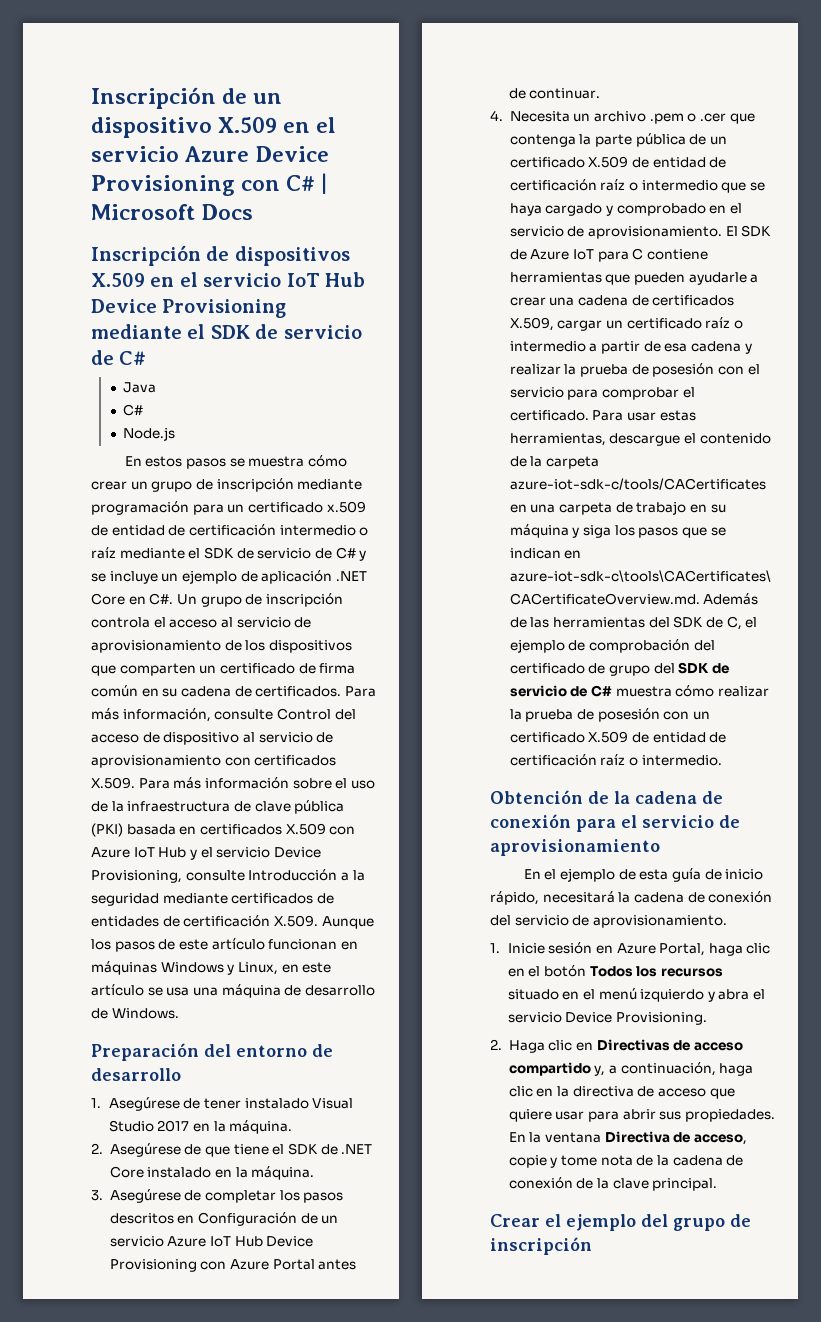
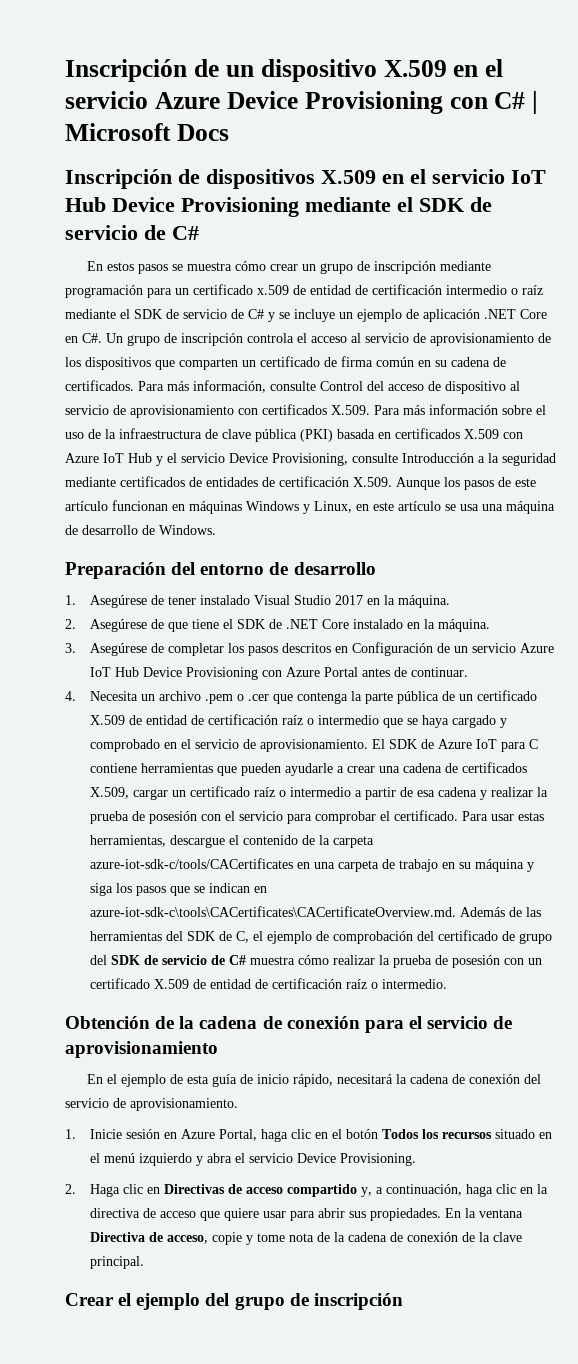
- Java
- C#
- Node.js

